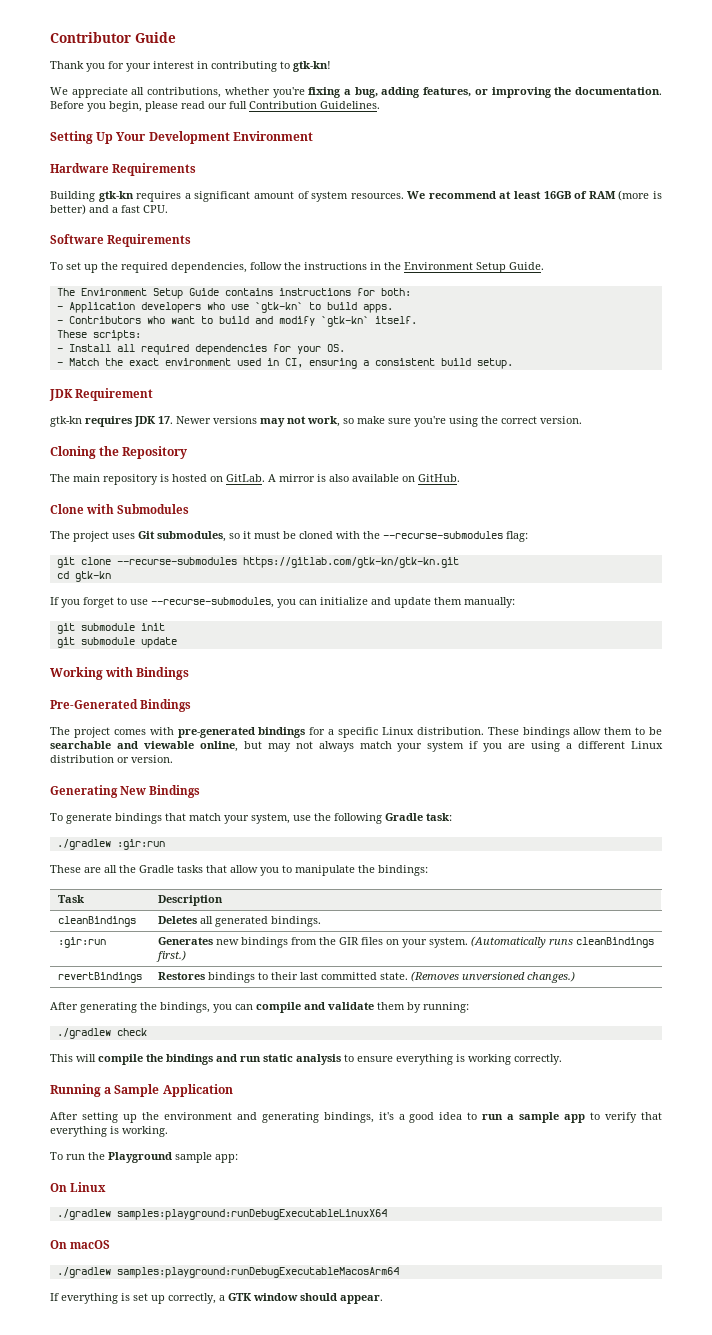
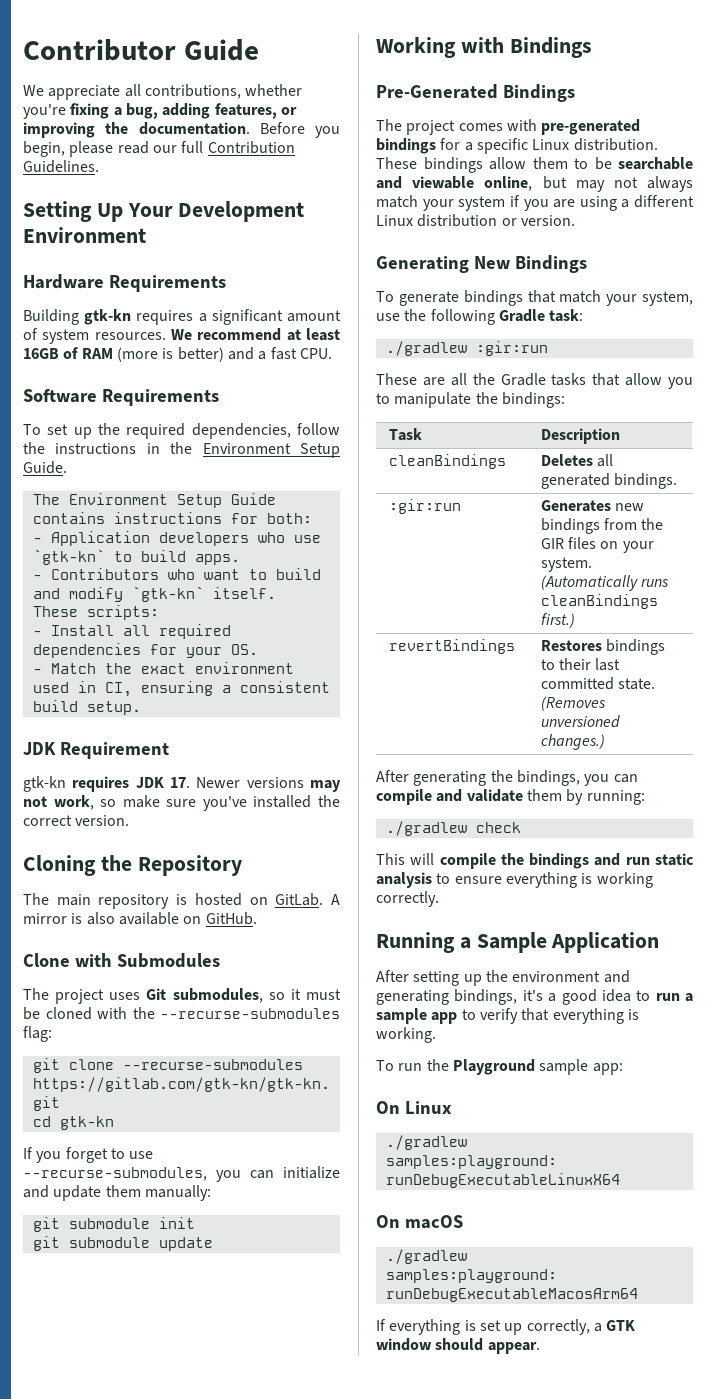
- Thank you for your interest in contributing to gtk-kn!
- gtk-kn requires JDK 17. Newer versions may not work, so make sure you're using the correct version.
+ gtk-kn requires JDK 17. Newer versions may not work, so make sure you've installed the correct version.

